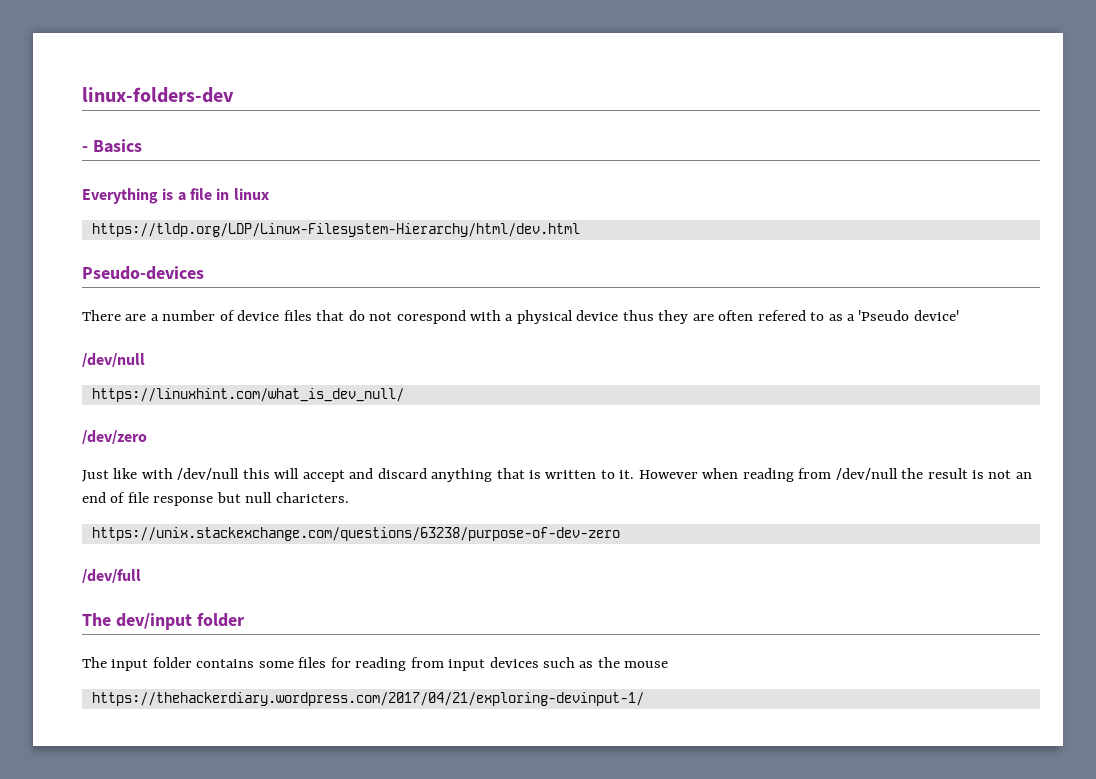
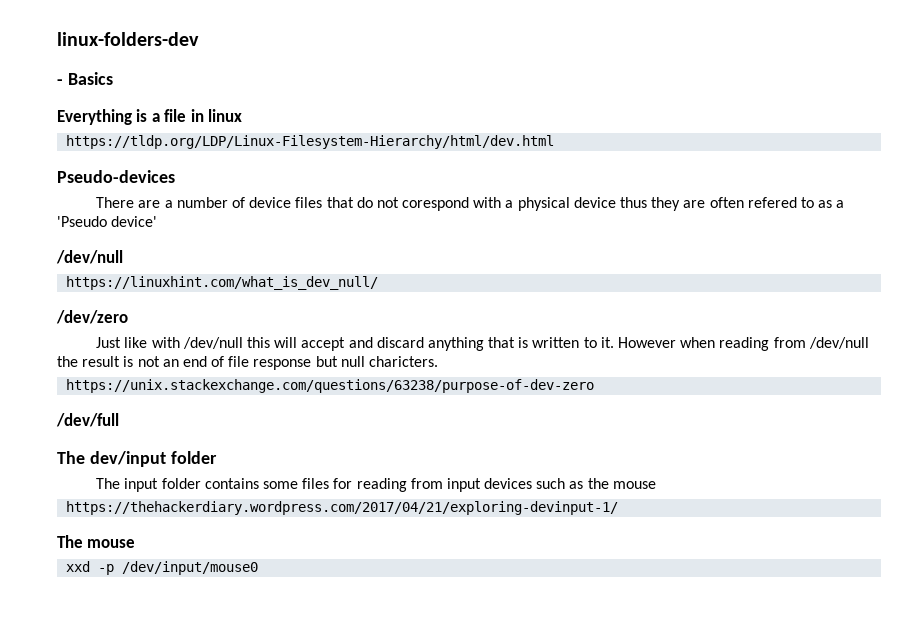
+ The mouse
+ xxd -p /dev/input/mouse0

